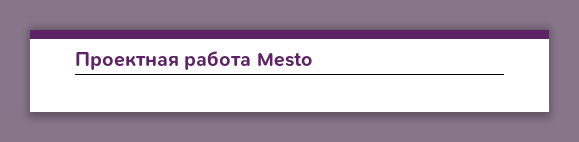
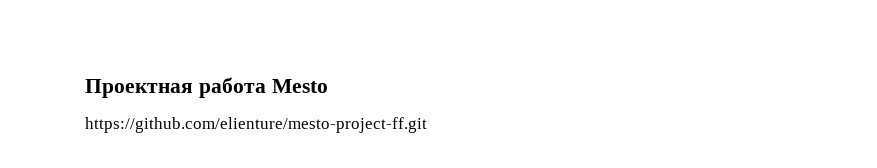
+ https://github.com/elienture/mesto-project-ff.git

